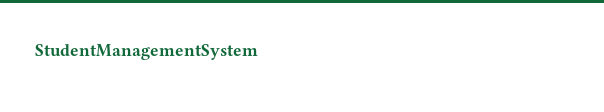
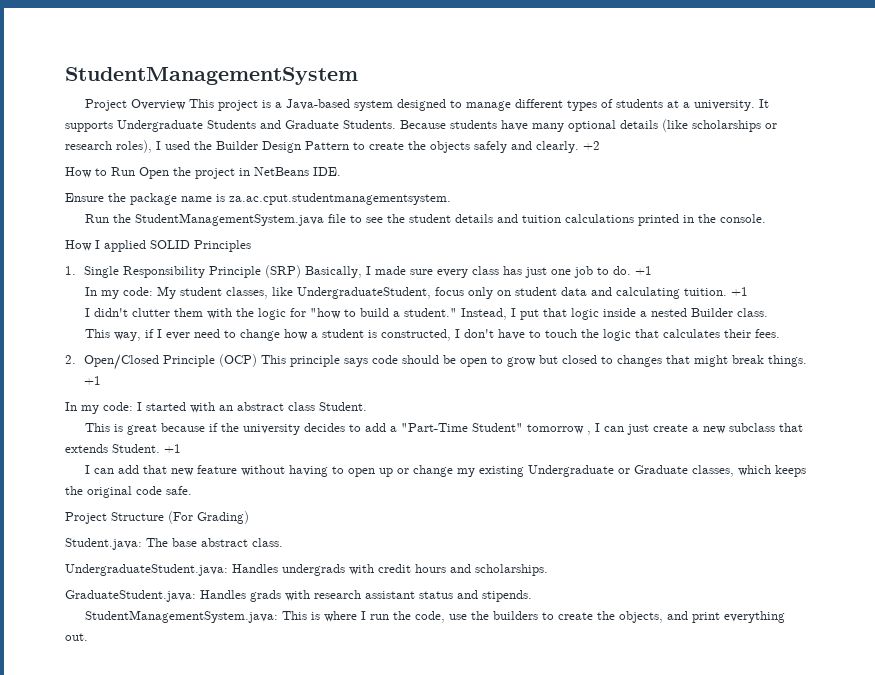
+ Project Overview This project is a Java-based system designed to manage different types of students at a university. It supports Undergraduate Students and Graduate Students. Because students have many optional details (like scholarships or research roles), I used the Builder Design Pattern to create the objects safely and clearly. +2
+ How to Run Open the project in NetBeans IDE.
+ Ensure the package name is za.ac.cput.studentmanagementsystem.
+ Run the StudentManagementSystem.java file to see the student details and tuition calculations printed in the console.
+ How I applied SOLID Principles
+ 1. Single Responsibility Principle (SRP) Basically, I made sure every class has just one job to do. +1
+ In my code: My student classes, like UndergraduateStudent, focus only on student data and calculating tuition. +1
+ I didn't clutter them with the logic for "how to build a student." Instead, I put that logic inside a nested Builder class.
+ This way, if I ever need to change how a student is constructed, I don't have to touch the logic that calculates their fees.
+ 2. Open/Closed Principle (OCP) This principle says code should be open to grow but closed to changes that might break things. +1
+ In my code: I started with an abstract class Student.
+ This is great because if the university decides to add a "Part-Time Student" tomorrow , I can just create a new subclass that extends Student. +1
+ I can add that new feature without having to open up or change my existing Undergraduate or Graduate classes, which keeps the original code safe.
+ Project Structure (For Grading)
+ Student.java: The base abstract class.
+ UndergraduateStudent.java: Handles undergrads with credit hours and scholarships.
+ GraduateStudent.java: Handles grads with research assistant status and stipends.
+ StudentManagementSystem.java: This is where I run the code, use the builders to create the objects, and print everything out.

